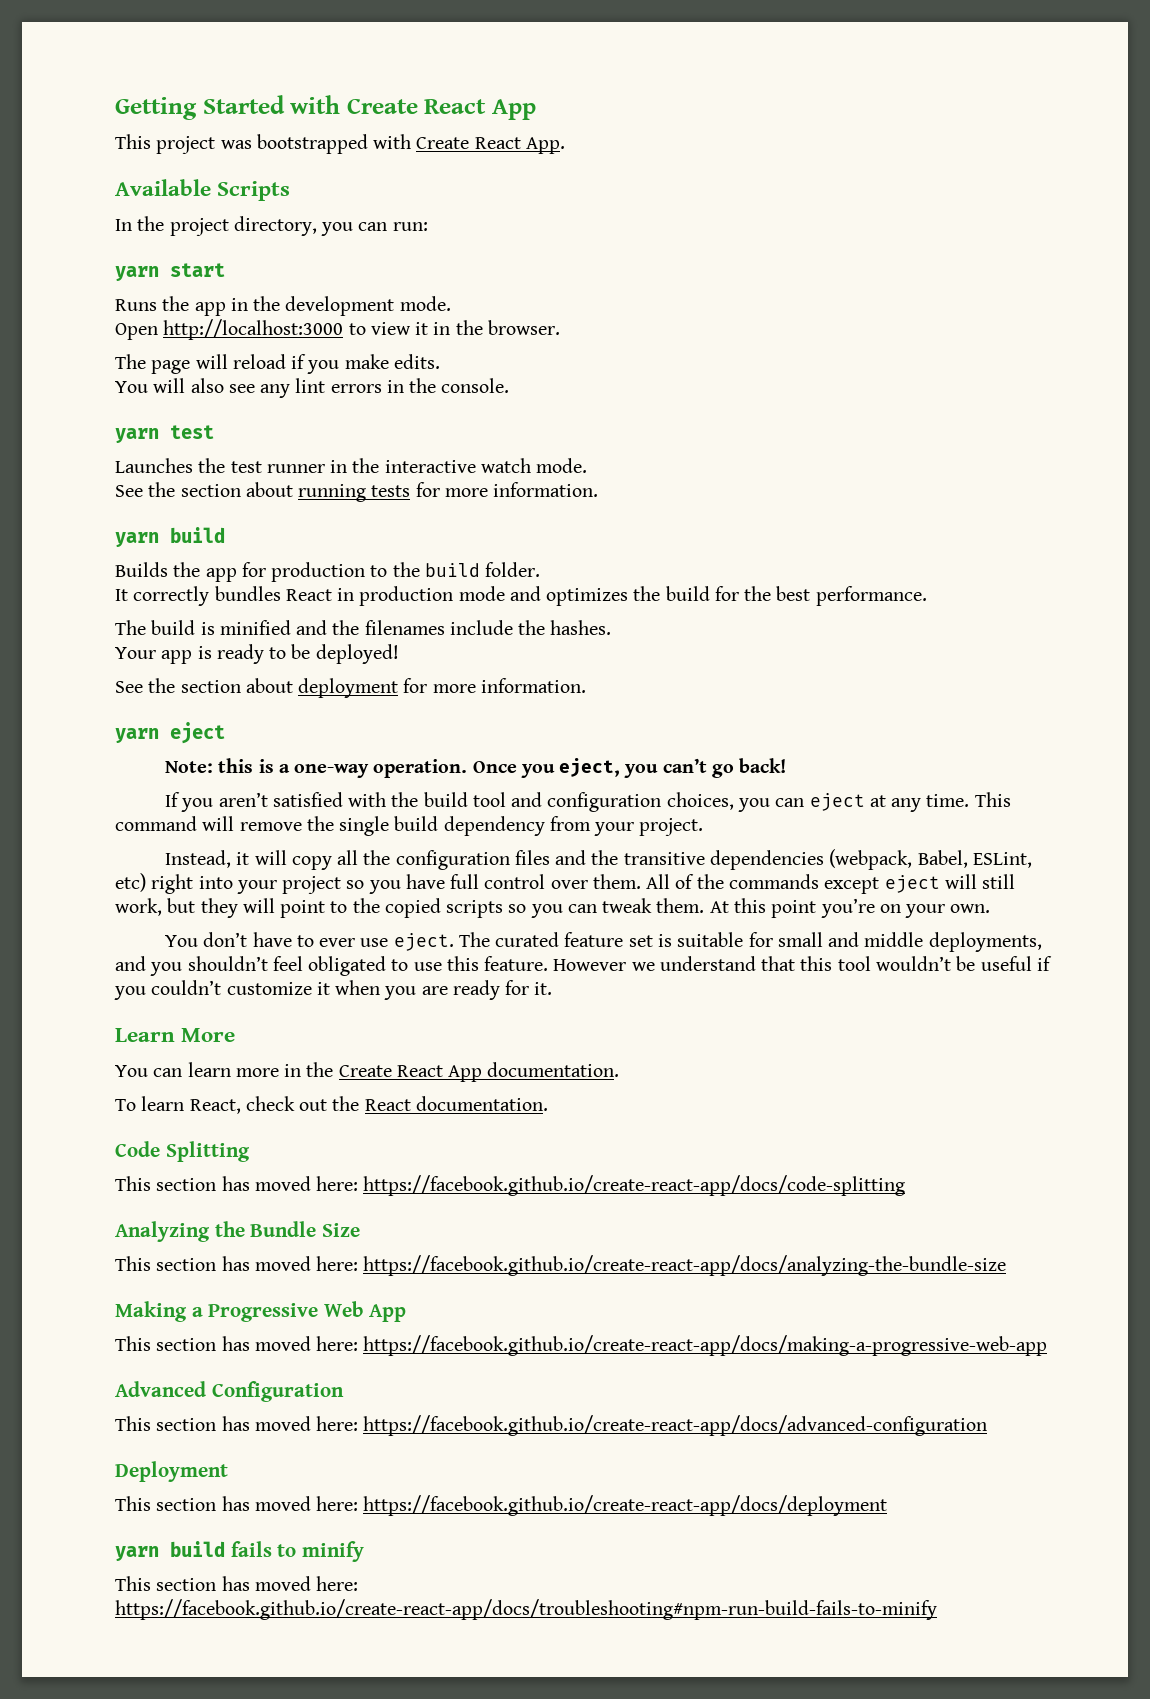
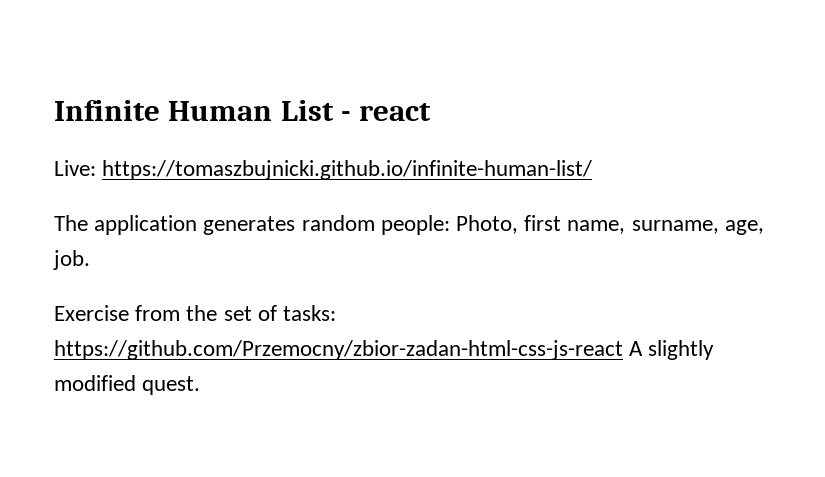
- Getting Started with Create React App
- This project was bootstrapped with Create React App.
- Available Scripts
- In the project directory, you can run:
- yarn start
- Runs the app in the development mode.
- Open http://localhost:3000 to view it in the browser.
- The page will reload if you make edits.
- You will also see any lint errors in the console.
- yarn test
- Launches the test runner in the interactive watch mode.
- See the section about running tests for more information.
- yarn build
- Builds the app for production to the build folder.
- It correctly bundles React in production mode and optimizes the build for the best performance.
- The build is minified and the filenames include the hashes.
- Your app is ready to be deployed!
- See the section about deployment for more information.
- yarn eject
- Note: this is a one-way operation. Once you eject, you can’t go back!
- If you aren’t satisfied with the build tool and configuration choices, you can eject at any time. This command will remove the single build dependency from your project.
- Instead, it will copy all the configuration files and the transitive dependencies (webpack, Babel, ESLint, etc) right into your project so you have full control over them. All of the commands except eject will still work, but they will point to the copied scripts so you can tweak them. At this point you’re on your own.
- You don’t have to ever use eject. The curated feature set is suitable for small and middle deployments, and you shouldn’t feel obligated to use this feature. However we understand that this tool wouldn’t be useful if you couldn’t customize it when you are ready for it.
- Learn More
- You can learn more in the Create React App documentation.
- To learn React, check out the React documentation.
- Code Splitting
- This section has moved here: https://facebook.github.io/create-react-app/docs/code-splitting
- Analyzing the Bundle Size
- This section has moved here: https://facebook.github.io/create-react-app/docs/analyzing-the-bundle-size
- Making a Progressive Web App
- This section has moved here: https://facebook.github.io/create-react-app/docs/making-a-progressive-web-app
- Advanced Configuration
- This section has moved here: https://facebook.github.io/create-react-app/docs/advanced-configuration
- Deployment
- This section has moved here: https://facebook.github.io/create-react-app/docs/deployment
- yarn build fails to minify
- This section has moved here: https://facebook.github.io/create-react-app/docs/troubleshooting#npm-run-build-fails-to-minify
+ Infinite Human List - react
+ Live: https://tomaszbujnicki.github.io/infinite-human-list/
+ The application generates random people: Photo, first name, surname, age, job.
+ Exercise from the set of tasks: https://github.com/Przemocny/zbior-zadan-html-css-js-react A slightly modified quest.

